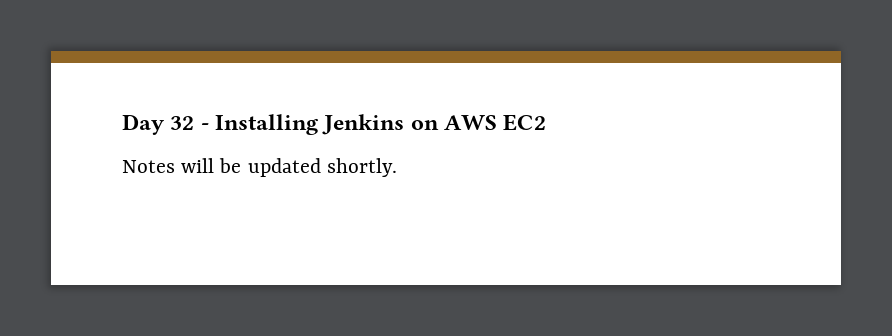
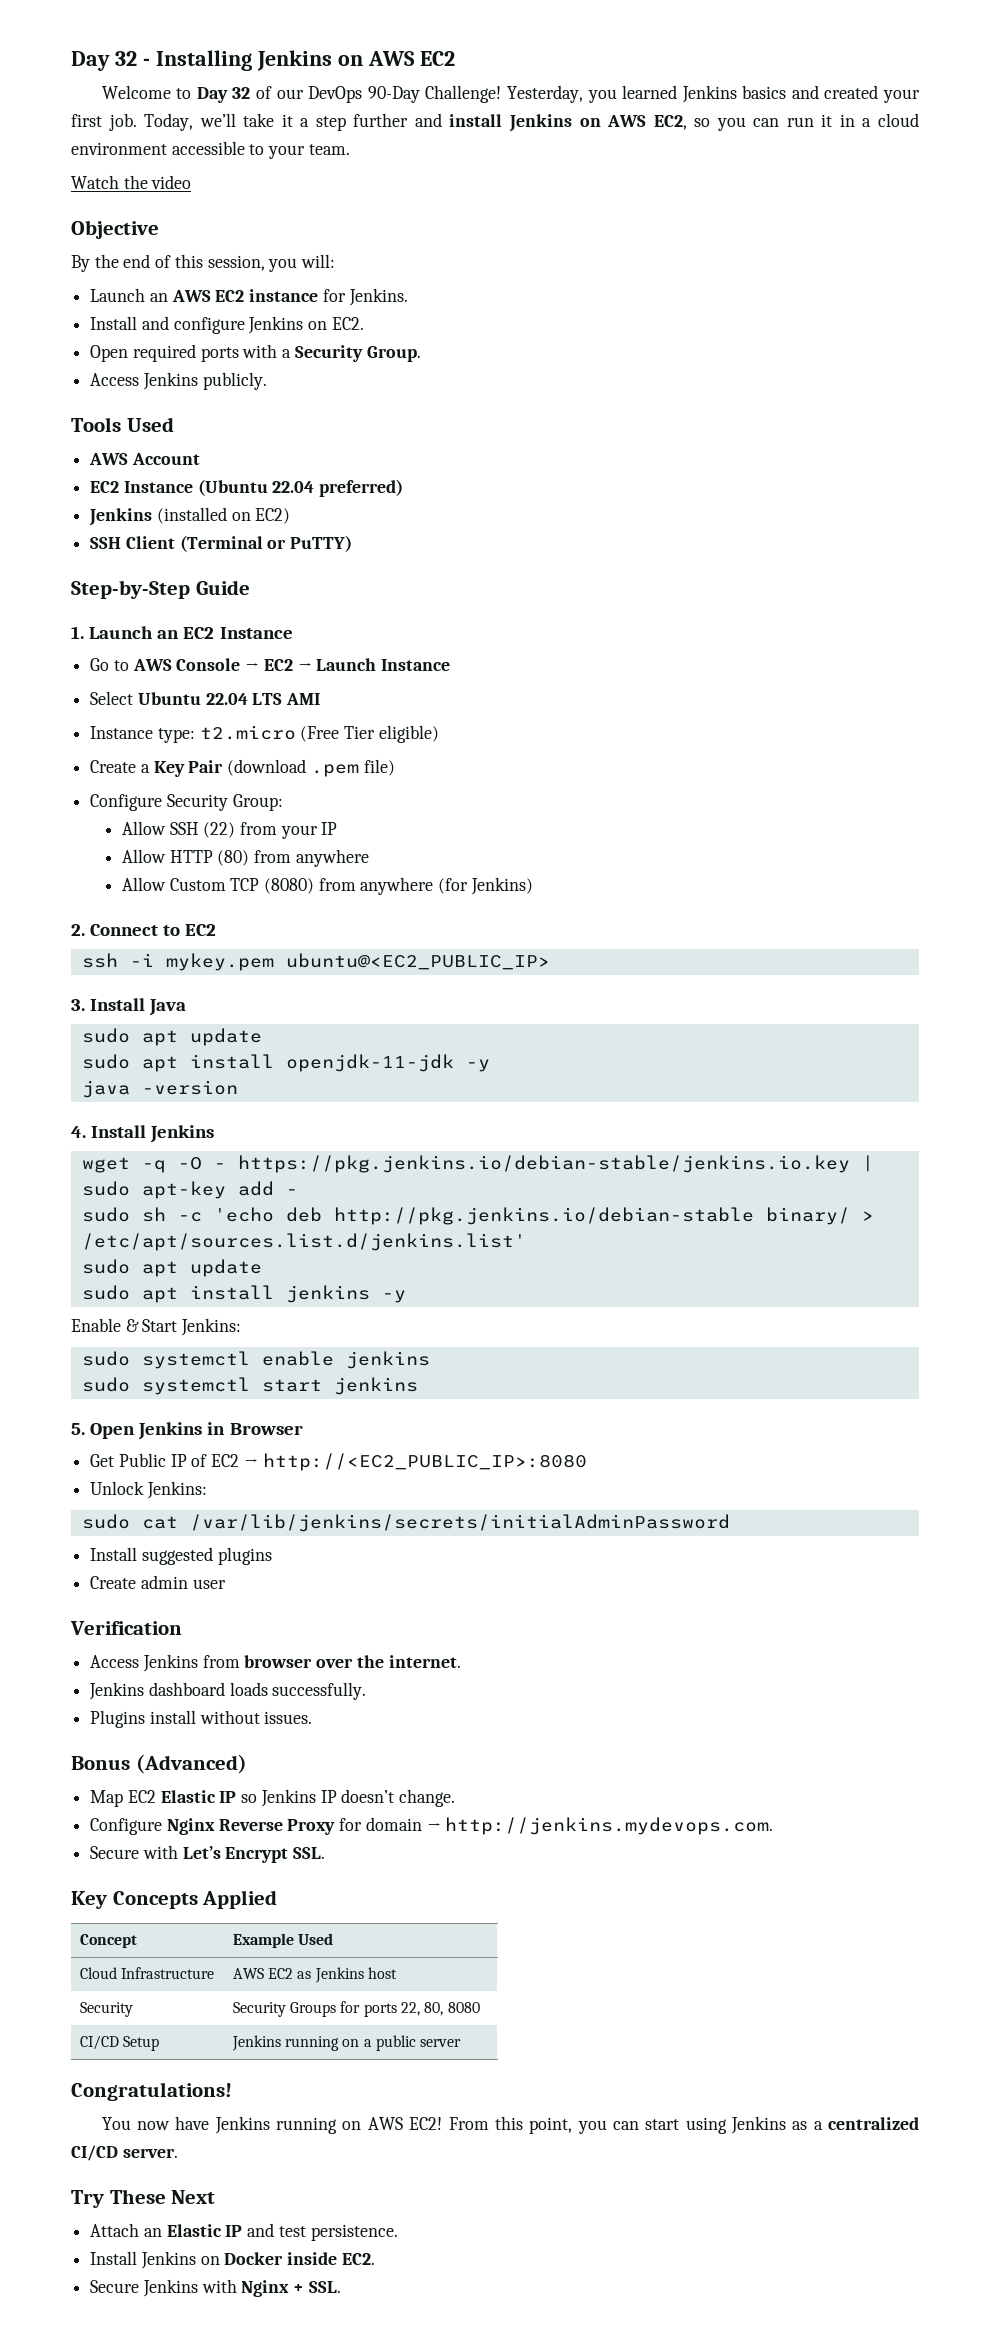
- Notes will be updated shortly.
+ Welcome to Day 32 of our DevOps 90-Day Challenge! Yesterday, you learned Jenkins basics and created your first job. Today, we’ll take it a step further and install Jenkins on AWS EC2, so you can run it in a cloud environment accessible to your team.
+ Watch the video
+ Objective
+ By the end of this session, you will:
+ Launch an AWS EC2 instance for Jenkins.
+ Install and configure Jenkins on EC2.
+ Open required ports with a Security Group.
+ Access Jenkins publicly.
+ Tools Used
+ AWS Account
+ EC2 Instance (Ubuntu 22.04 preferred)
+ Jenkins (installed on EC2)
+ SSH Client (Terminal or PuTTY)
+ Step-by-Step Guide
+ 1. Launch an EC2 Instance
+ Go to AWS Console → EC2 → Launch Instance
+ Select Ubuntu 22.04 LTS AMI
+ Instance type: t2.micro (Free Tier eligible)
+ Create a Key Pair (download .pem file)
+ Configure Security Group:
+ Allow SSH (22) from your IP
+ Allow HTTP (80) from anywhere
+ Allow Custom TCP (8080) from anywhere (for Jenkins)
+ 2. Connect to EC2
+ ssh -i mykey.pem ubuntu@<EC2_PUBLIC_IP>
+ 3. Install Java
+ sudo apt update
+ sudo apt install openjdk-11-jdk -y
+ java -version
+ 4. Install Jenkins
+ wget -q -O - https://pkg.jenkins.io/debian-stable/jenkins.io.key | sudo apt-key add -
+ sudo sh -c 'echo deb http://pkg.jenkins.io/debian-stable binary/ > /etc/apt/sources.list.d/jenkins.list'
+ sudo apt update
+ sudo apt install jenkins -y
+ Enable & Start Jenkins:
+ sudo systemctl enable jenkins
+ sudo systemctl start jenkins
+ 5. Open Jenkins in Browser
+ Get Public IP of EC2 → http://<EC2_PUBLIC_IP>:8080
+ Unlock Jenkins:
+ sudo cat /var/lib/jenkins/secrets/initialAdminPassword
+ Install suggested plugins
+ Create admin user
+ Verification
+ Access Jenkins from browser over the internet.
+ Jenkins dashboard loads successfully.
+ Plugins install without issues.
+ Bonus (Advanced)
+ Map EC2 Elastic IP so Jenkins IP doesn’t change.
+ Configure Nginx Reverse Proxy for domain → http://jenkins.mydevops.com.
+ Secure with Let’s Encrypt SSL.
+ Key Concepts Applied
+ Concept | Example Used
+ Cloud Infrastructure | AWS EC2 as Jenkins host
+ Security | Security Groups for ports 22, 80, 8080
+ CI/CD Setup | Jenkins running on a public server
+ Congratulations!
+ You now have Jenkins running on AWS EC2! From this point, you can start using Jenkins as a centralized CI/CD server.
+ Try These Next
+ Attach an Elastic IP and test persistence.
+ Install Jenkins on Docker inside EC2.
+ Secure Jenkins with Nginx + SSL.

